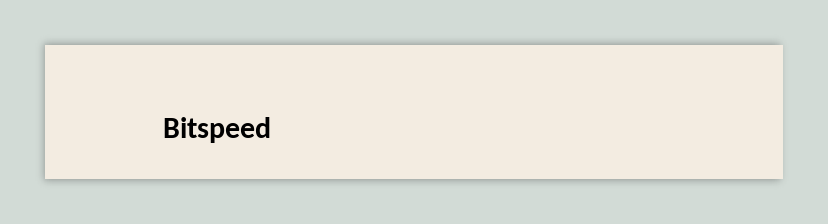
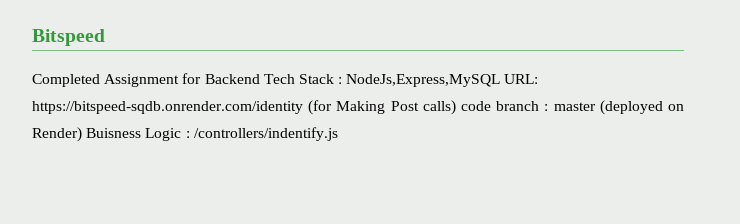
+ Completed Assignment for Backend Tech Stack : NodeJs,Express,MySQL URL: https://bitspeed-sqdb.onrender.com/identity (for Making Post calls) code branch : master (deployed on Render) Buisness Logic : /controllers/indentify.js

